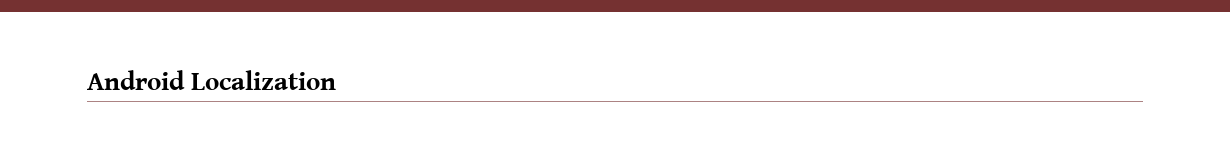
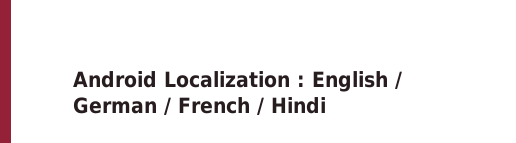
- Android Localization
+ Android Localization : English / German / French / Hindi

